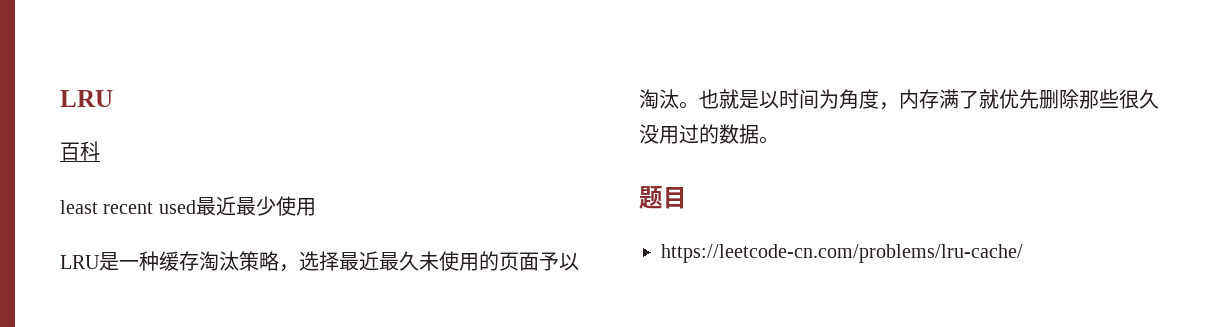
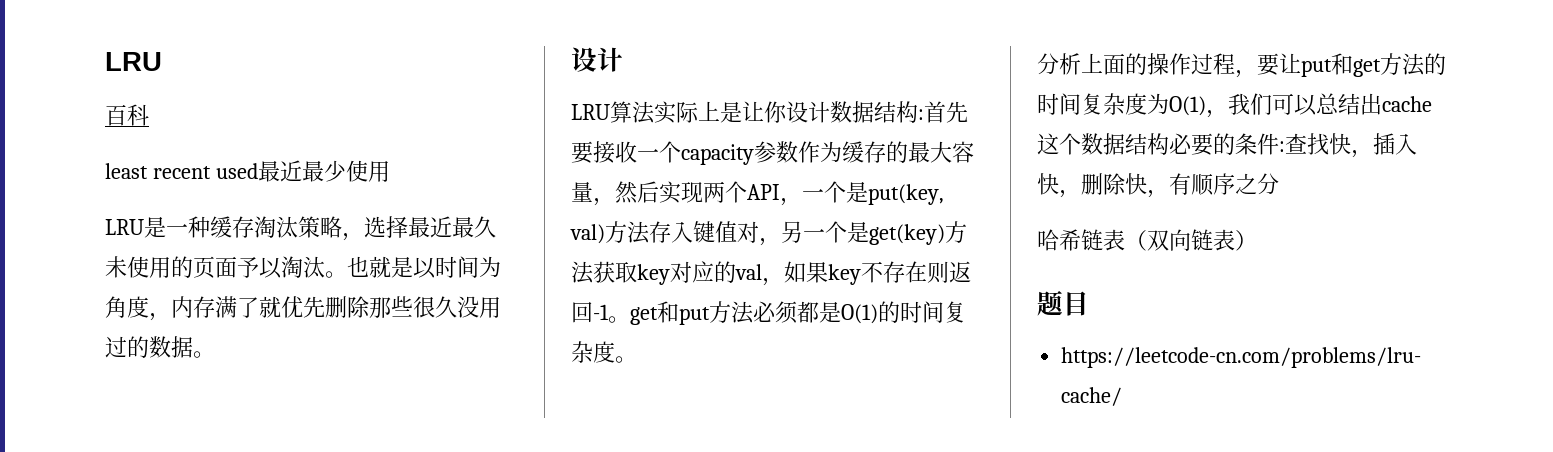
  也就是以时间为角度，内存满了就优先删除那些很久没用过的数据。
+ 设计
+ LRU算法实际上是让你设计数据结构:首先要接收一个capacity参数作为缓存的最大容量，然后实现两个API，一个是put(key, val)方法存入键值对，另一个是get(key)方法获取key对应的val，如果key不存在则返回-1。get和put方法必须都是O(1)的时间复杂度。
+ 分析上面的操作过程，要让put和get方法的时间复杂度为O(1)，我们可以总结出cache这个数据结构必要的条件:查找快，插入快，删除快，有顺序之分
+ 哈希链表（双向链表）

